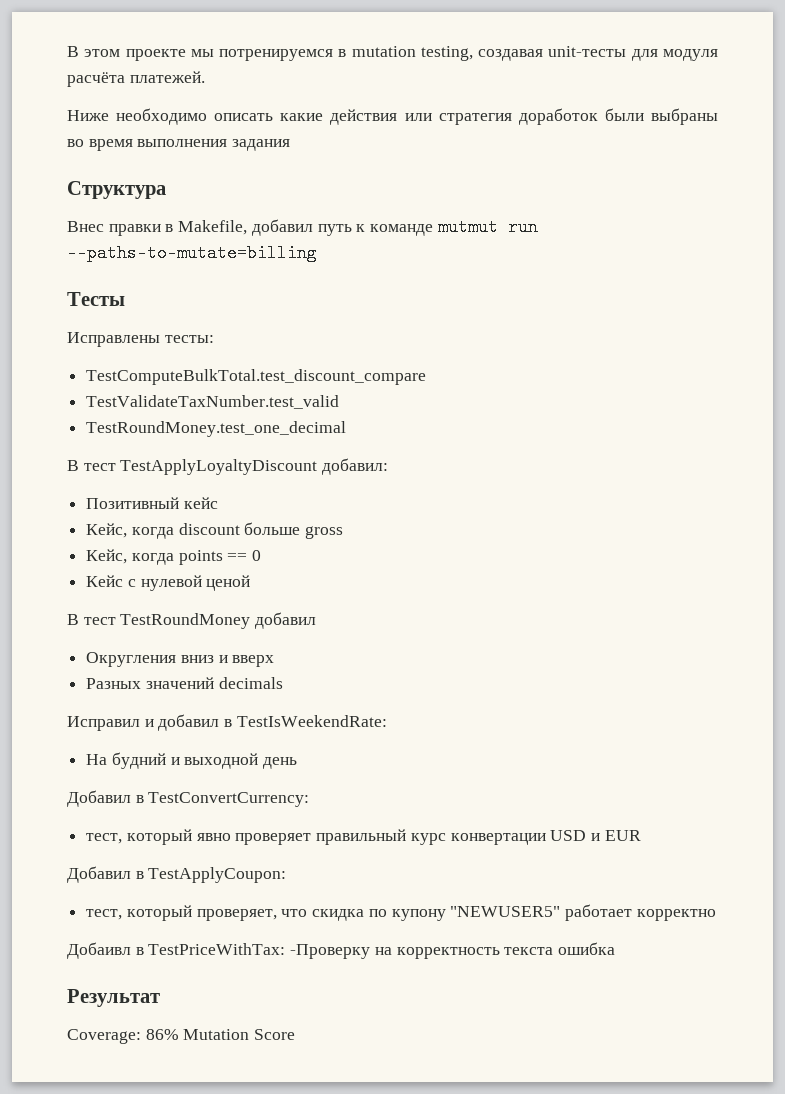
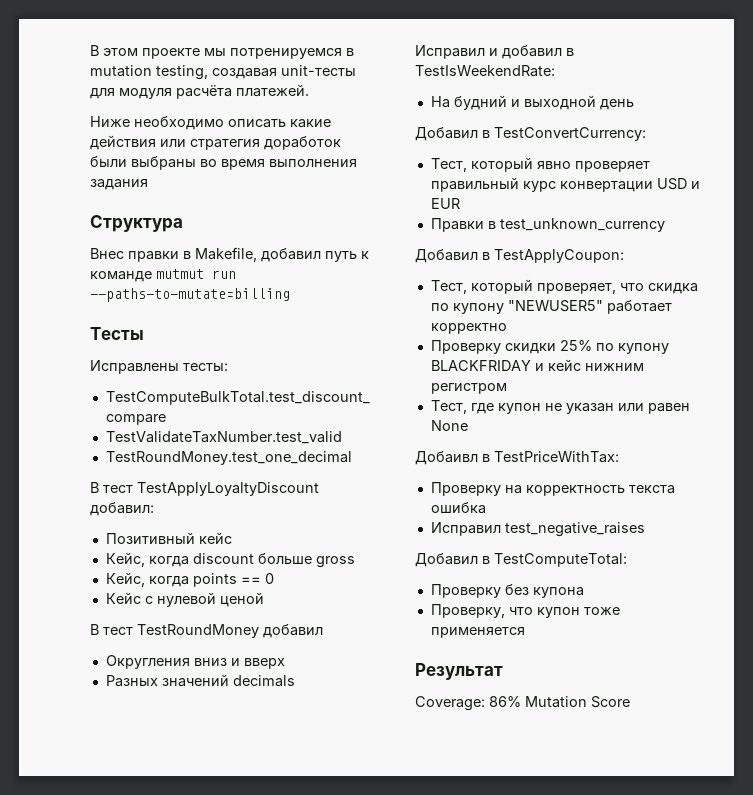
- тест, который явно проверяет правильный курс конвертации USD и EUR
+ Тест, который явно проверяет правильный курс конвертации USD и EUR
+ Правки в test_unknown_currency
- тест, который проверяет, что скидка по купону "NEWUSER5" работает корректно
+ Тест, который проверяет, что скидка по купону "NEWUSER5" работает корректно
+ Проверку скидки 25% по купону BLACKFRIDAY и кейс нижним регистром
+ Тест, где купон не указан или равен None
- Добаивл в TestPriceWithTax: -Проверку на корректность текста ошибка
+ Добаивл в TestPriceWithTax:
+ Проверку на корректность текста ошибка
+ Исправил test_negative_raises
+ Добавил в TestComputeTotal:
+ Проверку без купона
+ Проверку, что купон тоже применяется

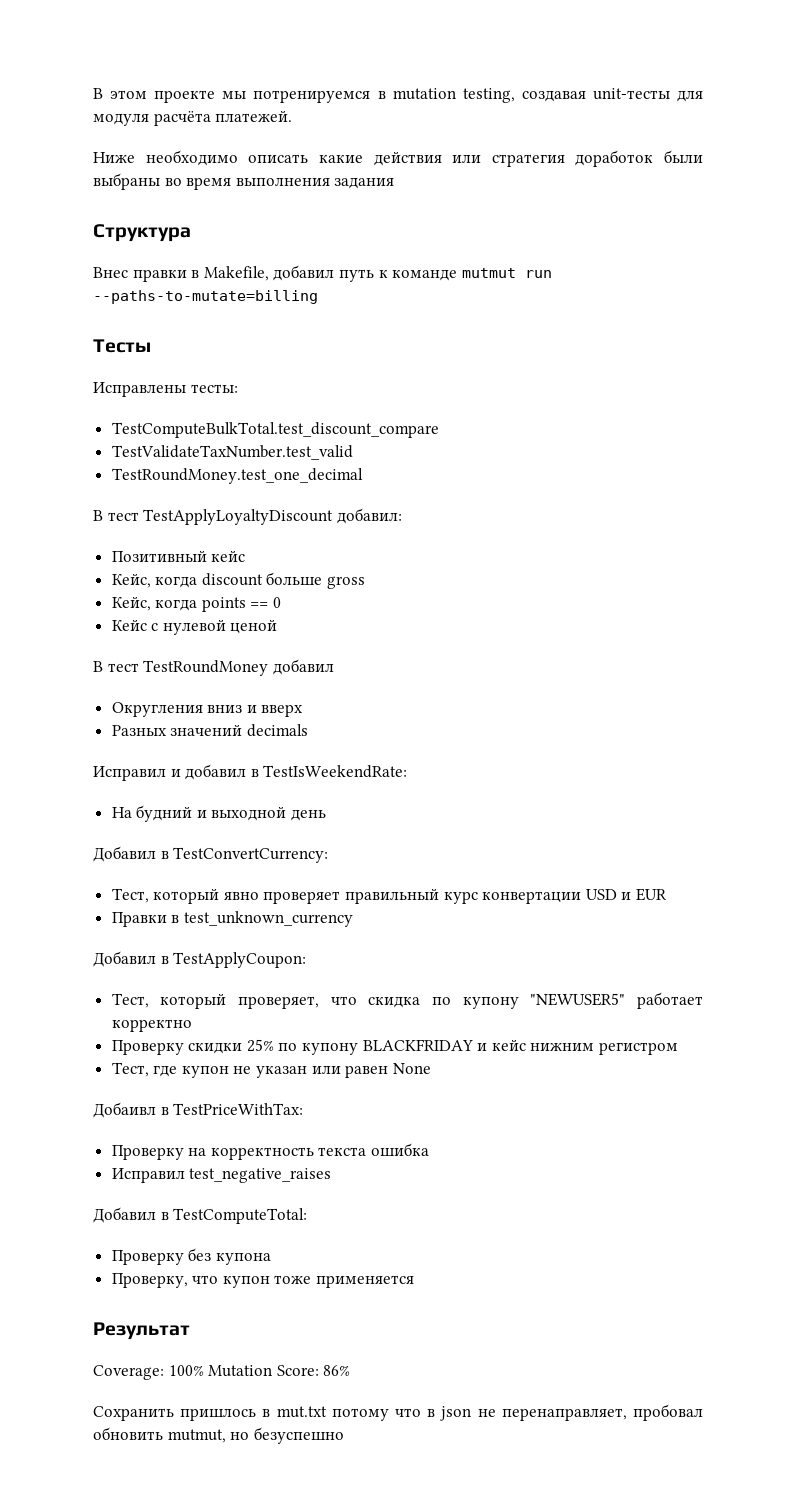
- Coverage: 86% Mutation Score
+ Coverage: 100% Mutation Score: 86%
+ Сохранить пришлось в mut.txt потому что в json не перенаправляет, пробовал обновить mutmut, но безуспешно

